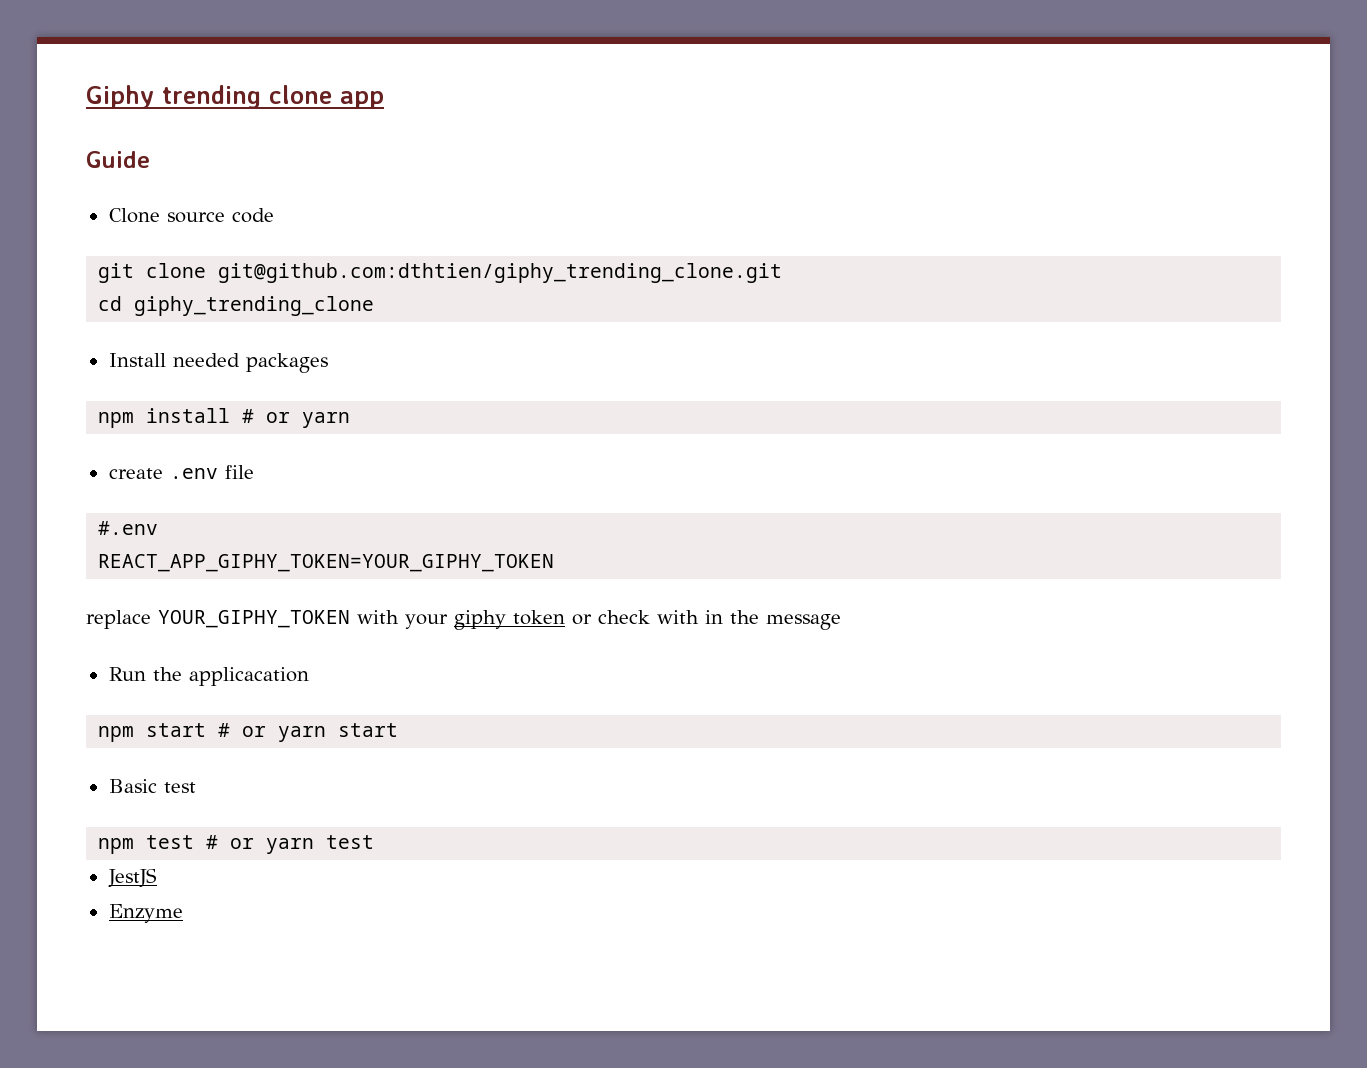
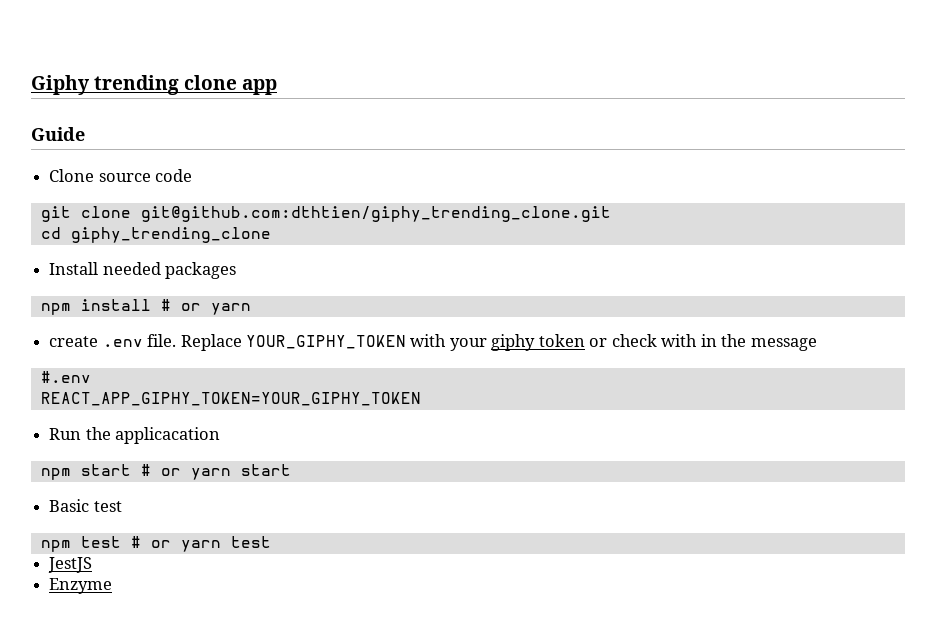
- create .env file
- #.env
- REACT_APP_GIPHY_TOKEN=YOUR_GIPHY_TOKEN
- replace YOUR_GIPHY_TOKEN with your giphy token or check with in the message
+ create .env file. Replace YOUR_GIPHY_TOKEN with your giphy token or check with in the message
+ #.env
+ REACT_APP_GIPHY_TOKEN=YOUR_GIPHY_TOKEN

